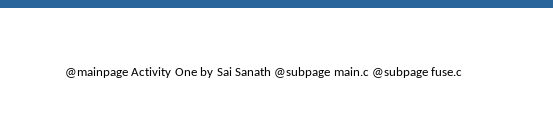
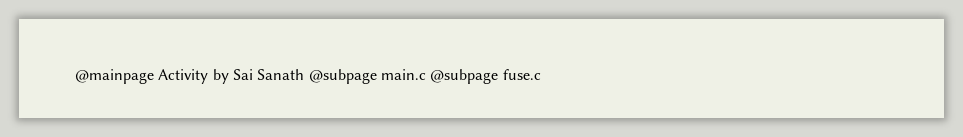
- @mainpage Activity One by Sai Sanath @subpage main.c @subpage fuse.c
+ @mainpage Activity by Sai Sanath @subpage main.c @subpage fuse.c

